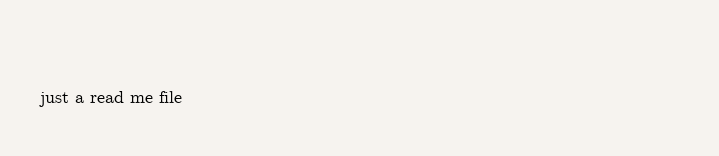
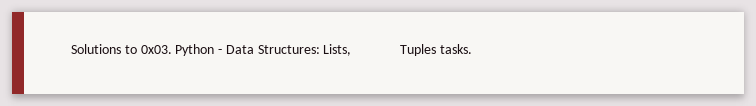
- just a read me file
+ Solutions to 0x03. Python - Data Structures: Lists, Tuples tasks.

